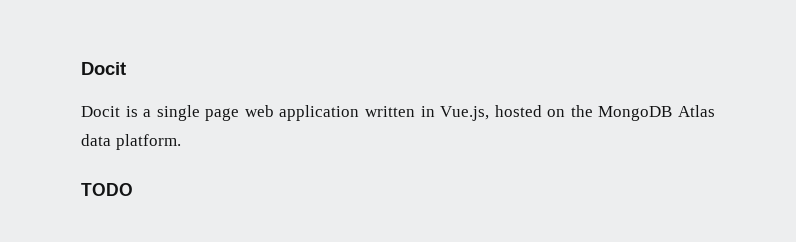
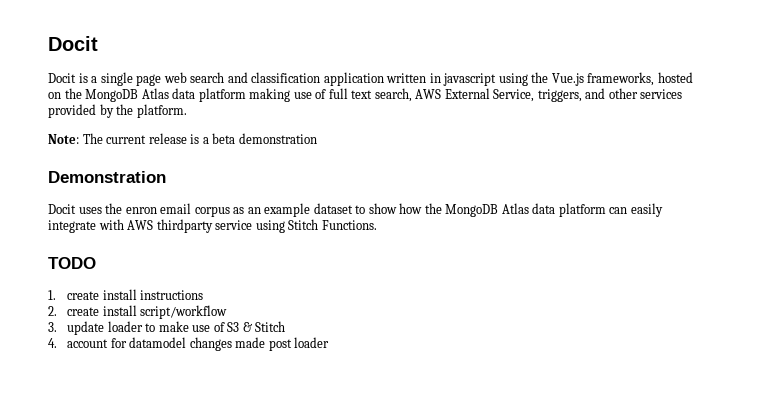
- Docit is a single page web application written in Vue.js, hosted on the MongoDB Atlas data platform.
+ Docit is a single page web search and classification application written in javascript using the Vue.js frameworks, hosted on the MongoDB Atlas data platform making use of full text search, AWS External Service, triggers, and other services provided by the platform.
+ Note: The current release is a beta demonstration
+ Demonstration
+ Docit uses the enron email corpus as an example dataset to show how the MongoDB Atlas data platform can easily integrate with AWS thirdparty service using Stitch Functions.
  TODO
+ 1. create install instructions
+ 2. create install script/workflow
+ 3. update loader to make use of S3 & Stitch
+ 4. account for datamodel changes made post loader

